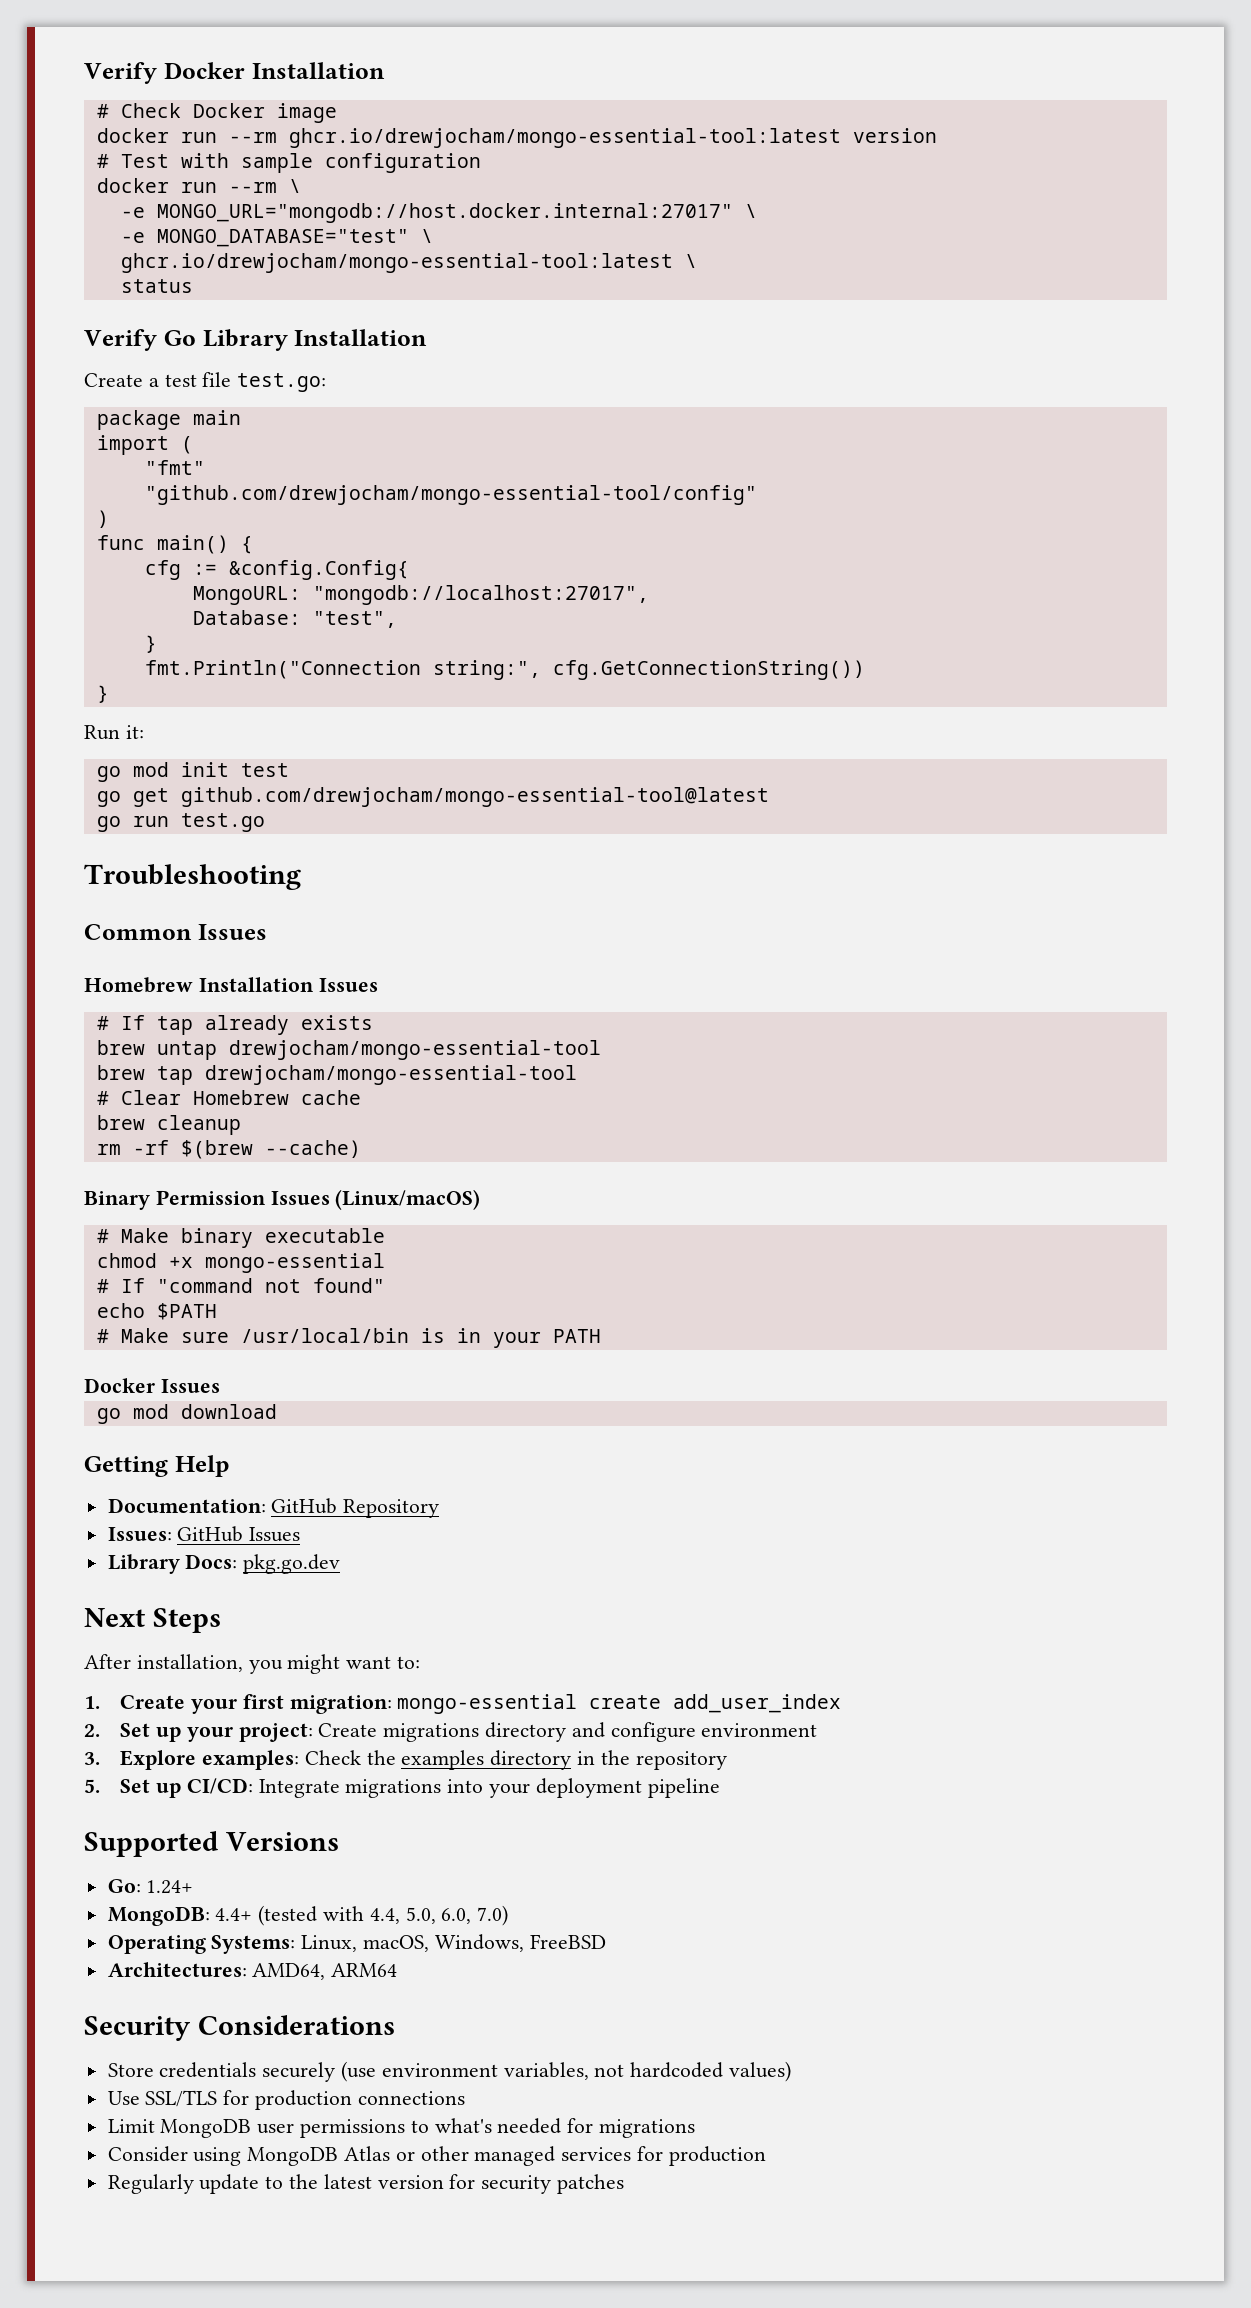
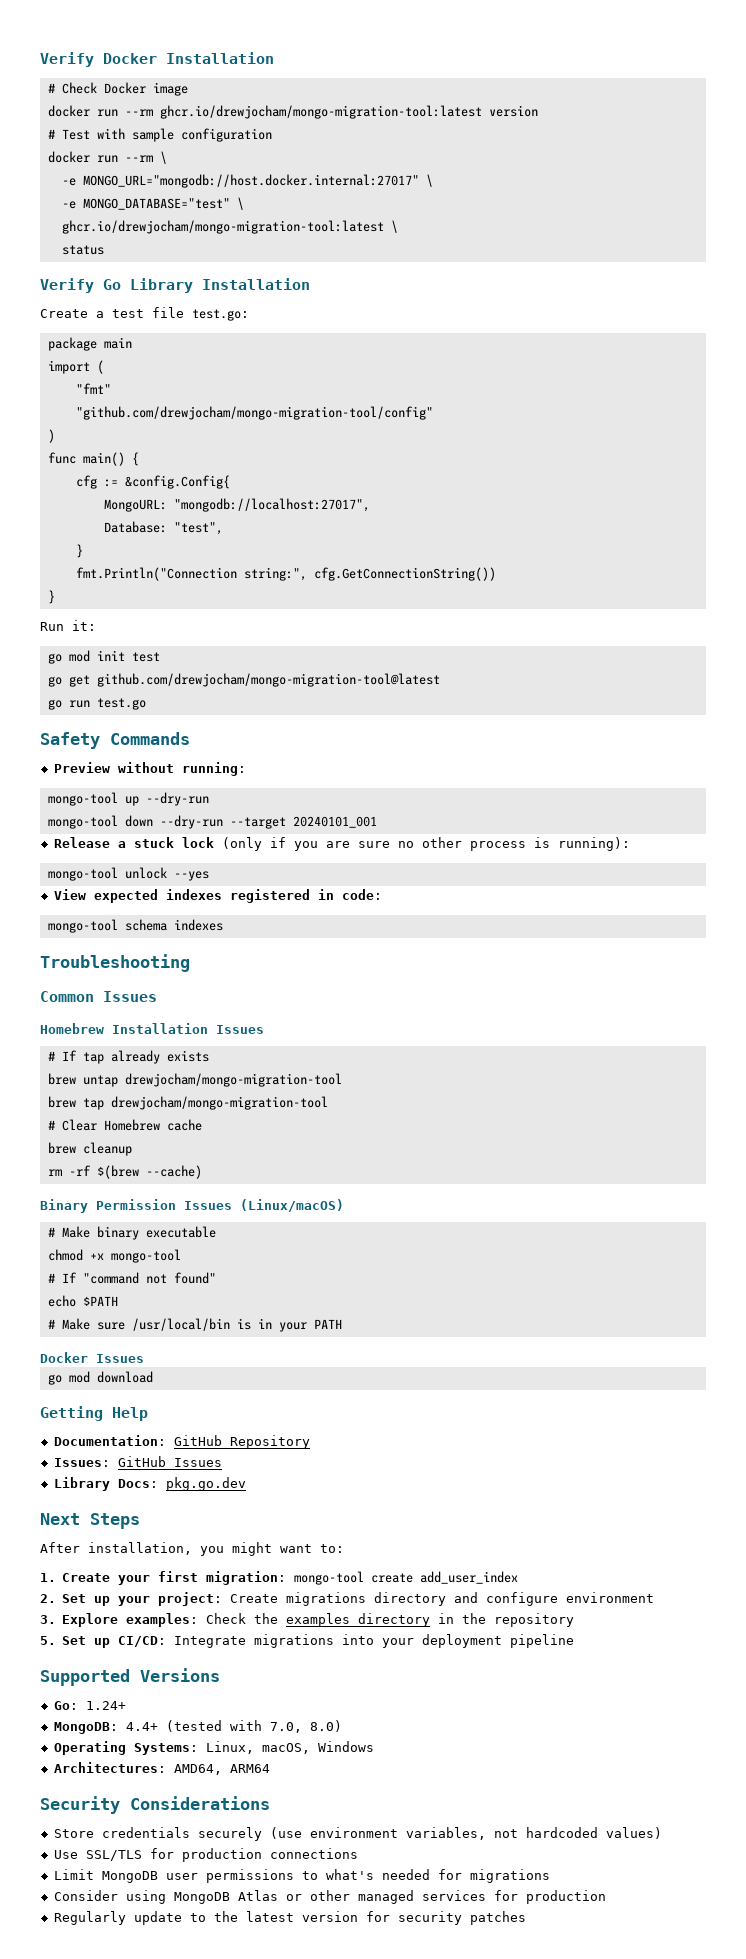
- docker run --rm ghcr.io/drewjocham/mongo-essential-tool:latest version
+ docker run --rm ghcr.io/drewjocham/mongo-migration-tool:latest version
- ghcr.io/drewjocham/mongo-essential-tool:latest \
+ ghcr.io/drewjocham/mongo-migration-tool:latest \
- "github.com/drewjocham/mongo-essential-tool/config"
+ "github.com/drewjocham/mongo-migration-tool/config"
- go get github.com/drewjocham/mongo-essential-tool@latest
+ go get github.com/drewjocham/mongo-migration-tool@latest
+ Safety Commands
+ Preview without running:
+ mongo-tool up --dry-run
+ mongo-tool down --dry-run --target 20240101_001
+ Release a stuck lock (only if you are sure no other process is running):
+ mongo-tool unlock --yes
+ View expected indexes registered in code:
+ mongo-tool schema indexes
- brew untap drewjocham/mongo-essential-tool
+ brew untap drewjocham/mongo-migration-tool
- brew tap drewjocham/mongo-essential-tool
+ brew tap drewjocham/mongo-migration-tool
- chmod +x mongo-essential
+ chmod +x mongo-tool
- 1. Create your first migration: mongo-essential create add_user_index
+ 1. Create your first migration: mongo-tool create add_user_index
- MongoDB: 4.4+ (tested with 4.4, 5.0, 6.0, 7.0)
+ MongoDB: 4.4+ (tested with 7.0, 8.0)
- Operating Systems: Linux, macOS, Windows, FreeBSD
+ Operating Systems: Linux, macOS, Windows

